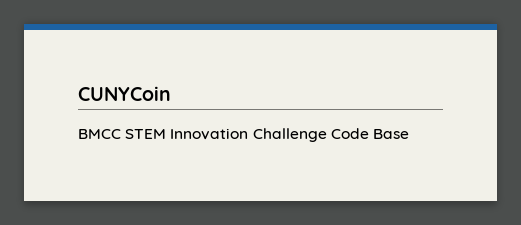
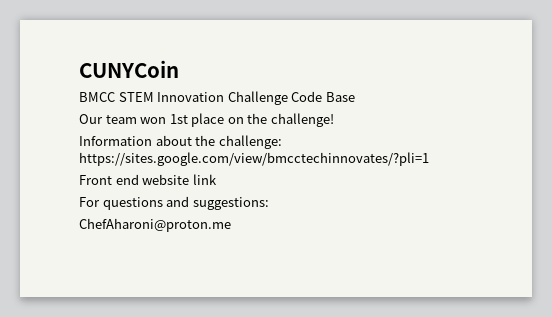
+ Our team won 1st place on the challenge!
+ Information about the challenge: https://sites.google.com/view/bmcctechinnovates/?pli=1
+ Front end website link
+ For questions and suggestions:
+ ChefAharoni@proton.me

